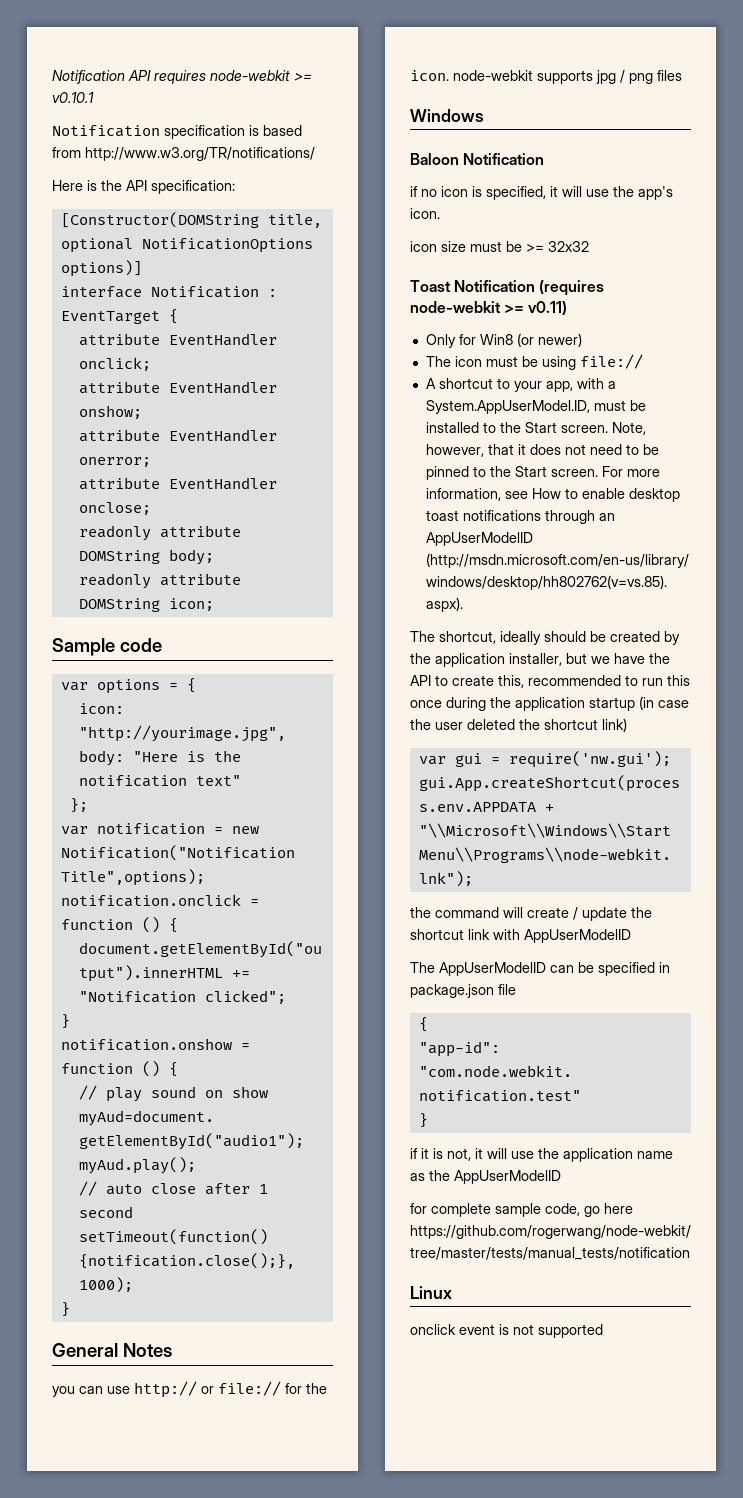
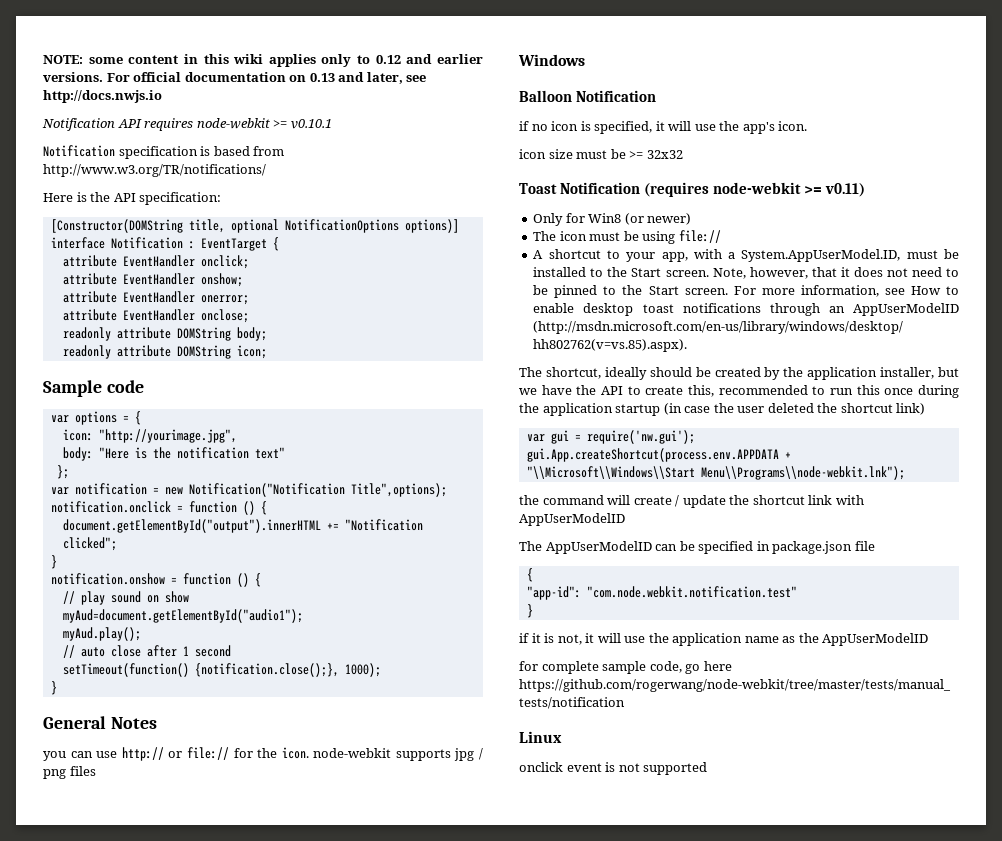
+ NOTE: some content in this wiki applies only to 0.12 and earlier versions. For official documentation on 0.13 and later, see http://docs.nwjs.io
- Baloon Notification
+ Balloon Notification

